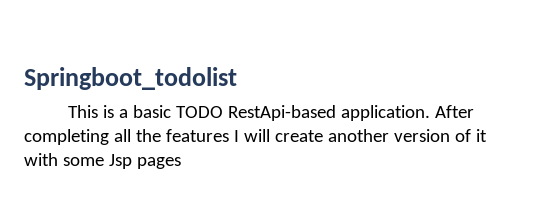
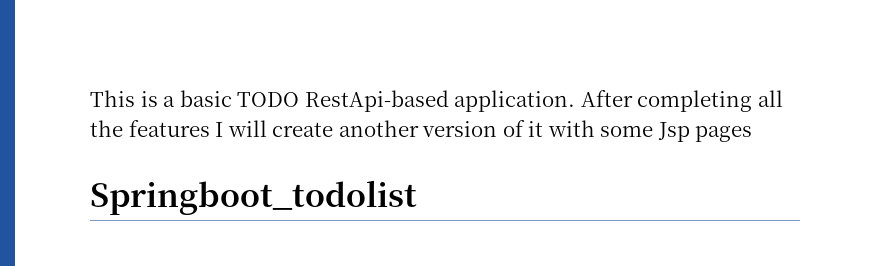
- Springboot_todolist
+ Springboot_todolist

